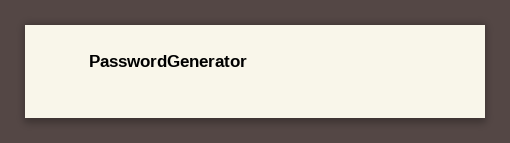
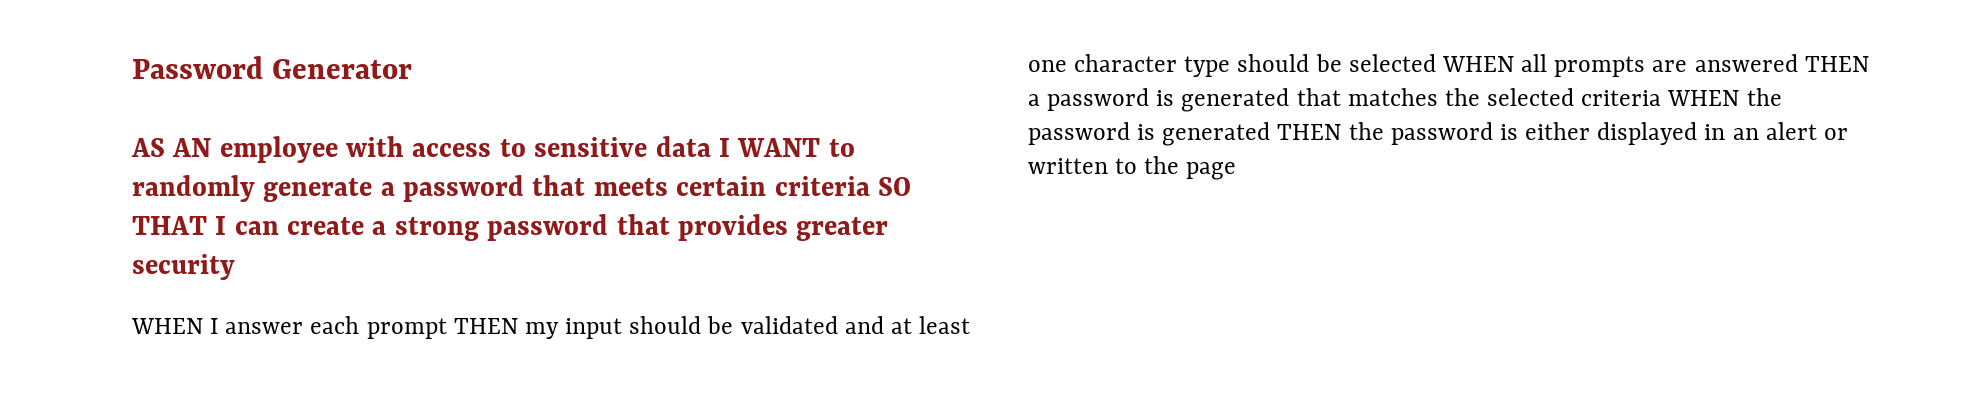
- PasswordGenerator
+ Password Generator
+ AS AN employee with access to sensitive data I WANT to randomly generate a password that meets certain criteria SO THAT I can create a strong password that provides greater security
+ WHEN I answer each prompt THEN my input should be validated and at least one character type should be selected WHEN all prompts are answered THEN a password is generated that matches the selected criteria WHEN the password is generated THEN the password is either displayed in an alert or written to the page

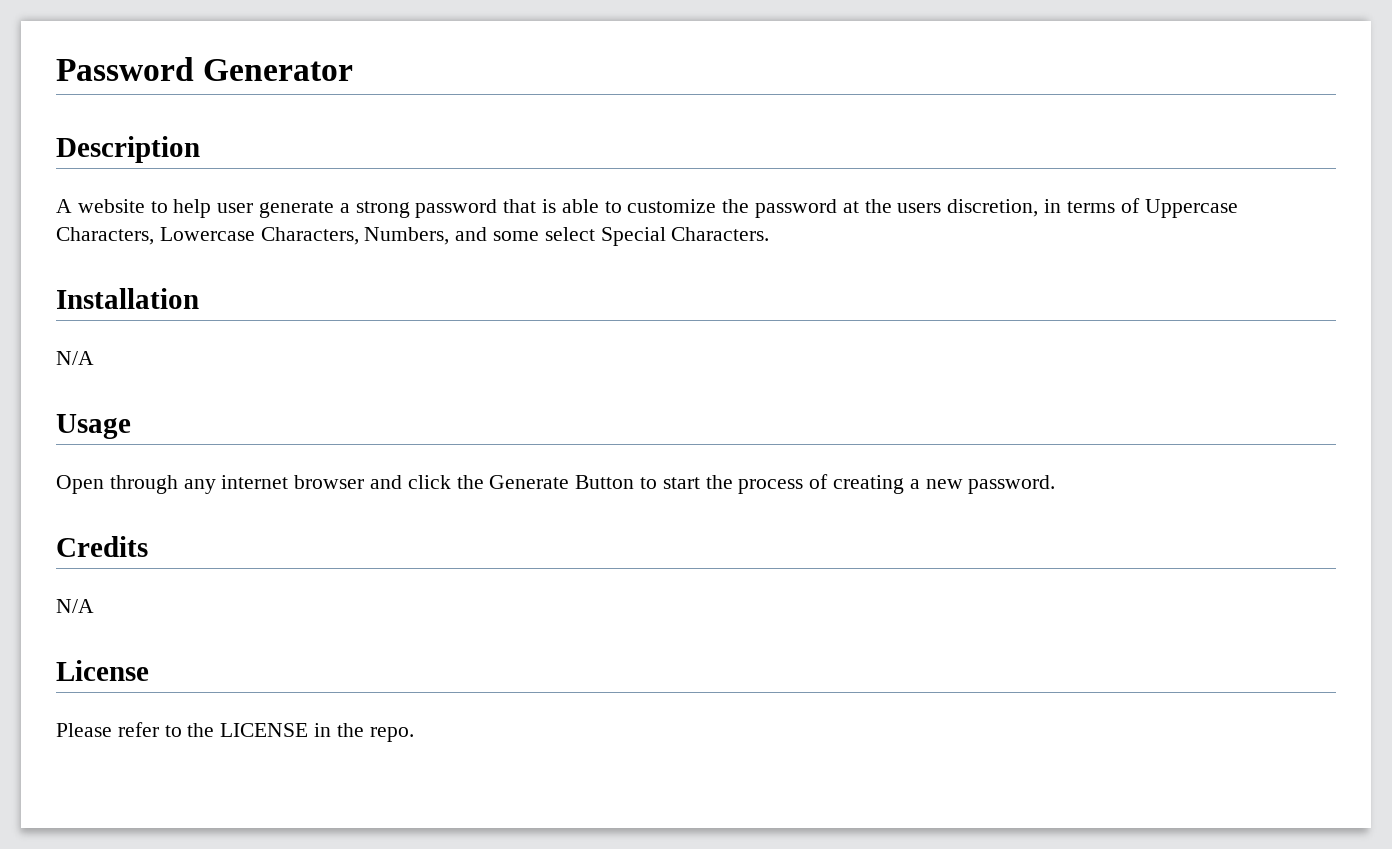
- AS AN employee with access to sensitive data I WANT to randomly generate a password that meets certain criteria SO THAT I can create a strong password that provides greater security
- WHEN I answer each prompt THEN my input should be validated and at least one character type should be selected WHEN all prompts are answered THEN a password is generated that matches the selected criteria WHEN the password is generated THEN the password is either displayed in an alert or written to the page
+ Description
+ A website to help user generate a strong password that is able to customize the password at the users discretion, in terms of Uppercase Characters, Lowercase Characters, Numbers, and some select Special Characters.
+ Installation
+ N/A
+ Usage
+ Open through any internet browser and click the Generate Button to start the process of creating a new password.
+ Credits
+ N/A
+ License
+ Please refer to the LICENSE in the repo.

